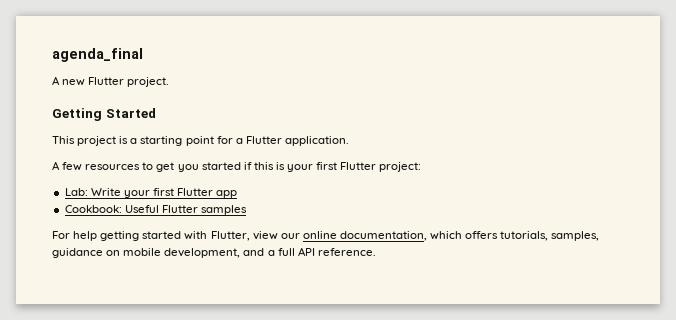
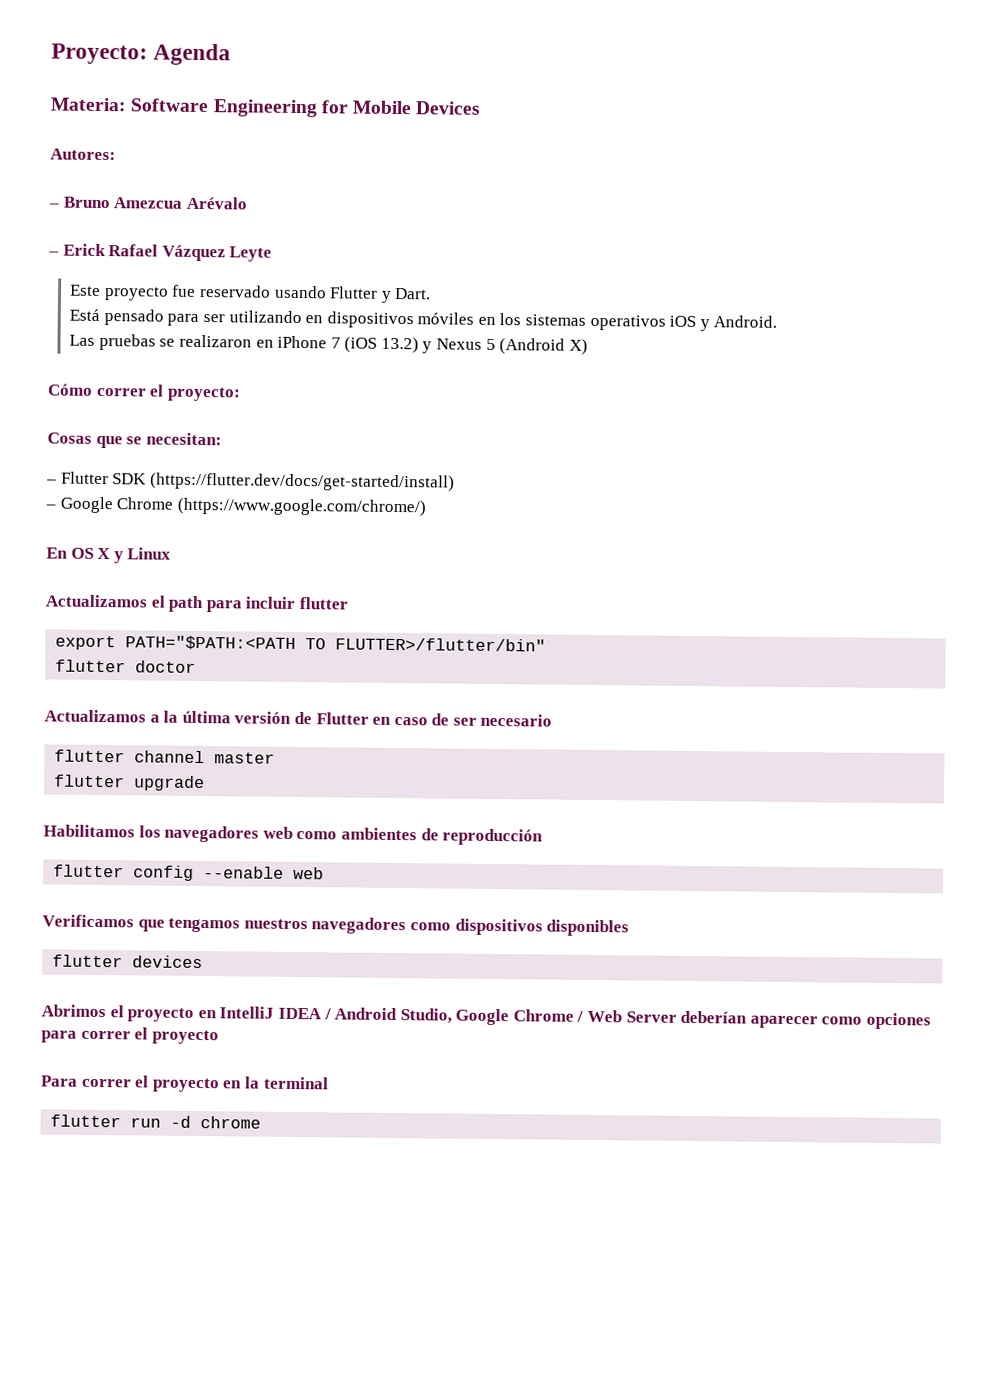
- agenda_final
- A new Flutter project.
- Getting Started
- This project is a starting point for a Flutter application.
- A few resources to get you started if this is your first Flutter project:
- Lab: Write your first Flutter app
- Cookbook: Useful Flutter samples
- For help getting started with Flutter, view our online documentation, which offers tutorials, samples, guidance on mobile development, and a full API reference.
+ Proyecto: Agenda
+ Materia: Software Engineering for Mobile Devices
+ Autores:
+ – Bruno Amezcua Arévalo
+ – Erick Rafael Vázquez Leyte
+ Este proyecto fue reservado usando Flutter y Dart.
+ Está pensado para ser utilizando en dispositivos móviles en los sistemas operativos iOS y Android.
+ Las pruebas se realizaron en iPhone 7 (iOS 13.2) y Nexus 5 (Android X)
+ Cómo correr el proyecto:
+ Cosas que se necesitan:
+ – Flutter SDK (https://flutter.dev/docs/get-started/install)
+ – Google Chrome (https://www.google.com/chrome/)
+ En OS X y Linux
+ Actualizamos el path para incluir flutter
+ export PATH="$PATH:<PATH TO FLUTTER>/flutter/bin"
+ flutter doctor
+ Actualizamos a la última versión de Flutter en caso de ser necesario
+ flutter channel master
+ flutter upgrade
+ Habilitamos los navegadores web como ambientes de reproducción
+ flutter config --enable web
+ Verificamos que tengamos nuestros navegadores como dispositivos disponibles
+ flutter devices
+ Abrimos el proyecto en IntelliJ IDEA / Android Studio, Google Chrome / Web Server deberían aparecer como opciones para correr el proyecto
+ Para correr el proyecto en la terminal
+ flutter run -d chrome

